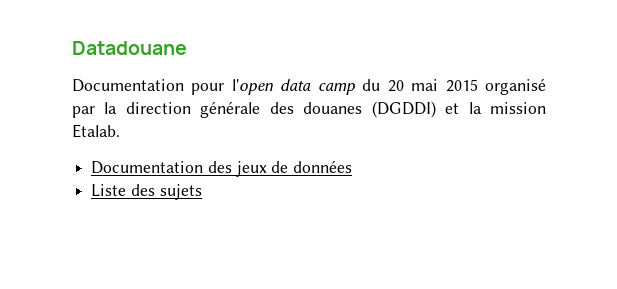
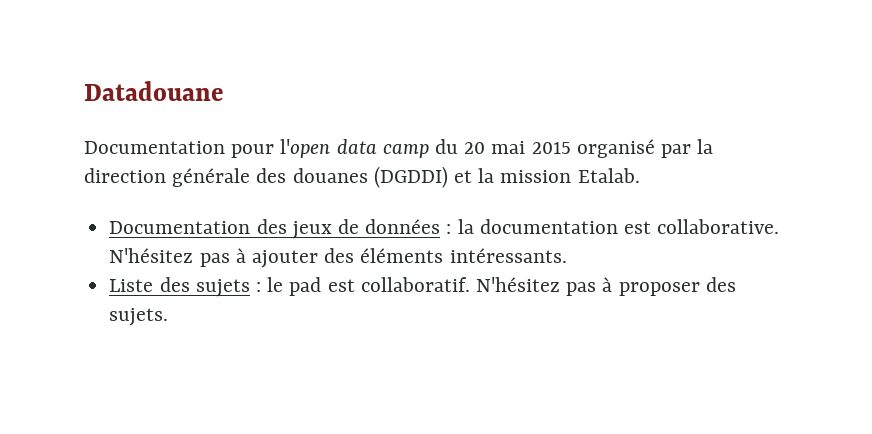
- Documentation des jeux de données
- Liste des sujets
+ Documentation des jeux de données : la documentation est collaborative. N'hésitez pas à ajouter des éléments intéressants.
+ Liste des sujets : le pad est collaboratif. N'hésitez pas à proposer des sujets.

